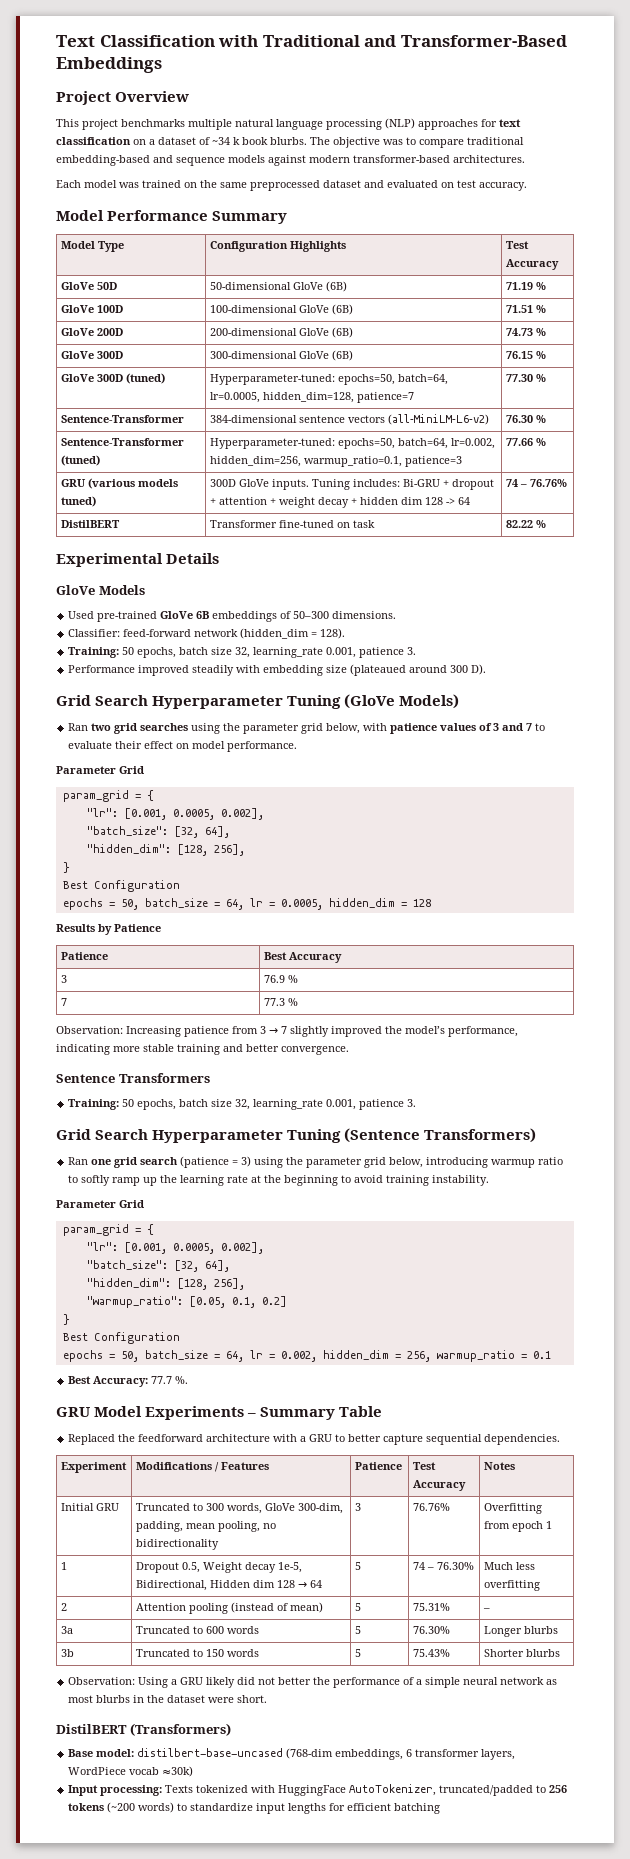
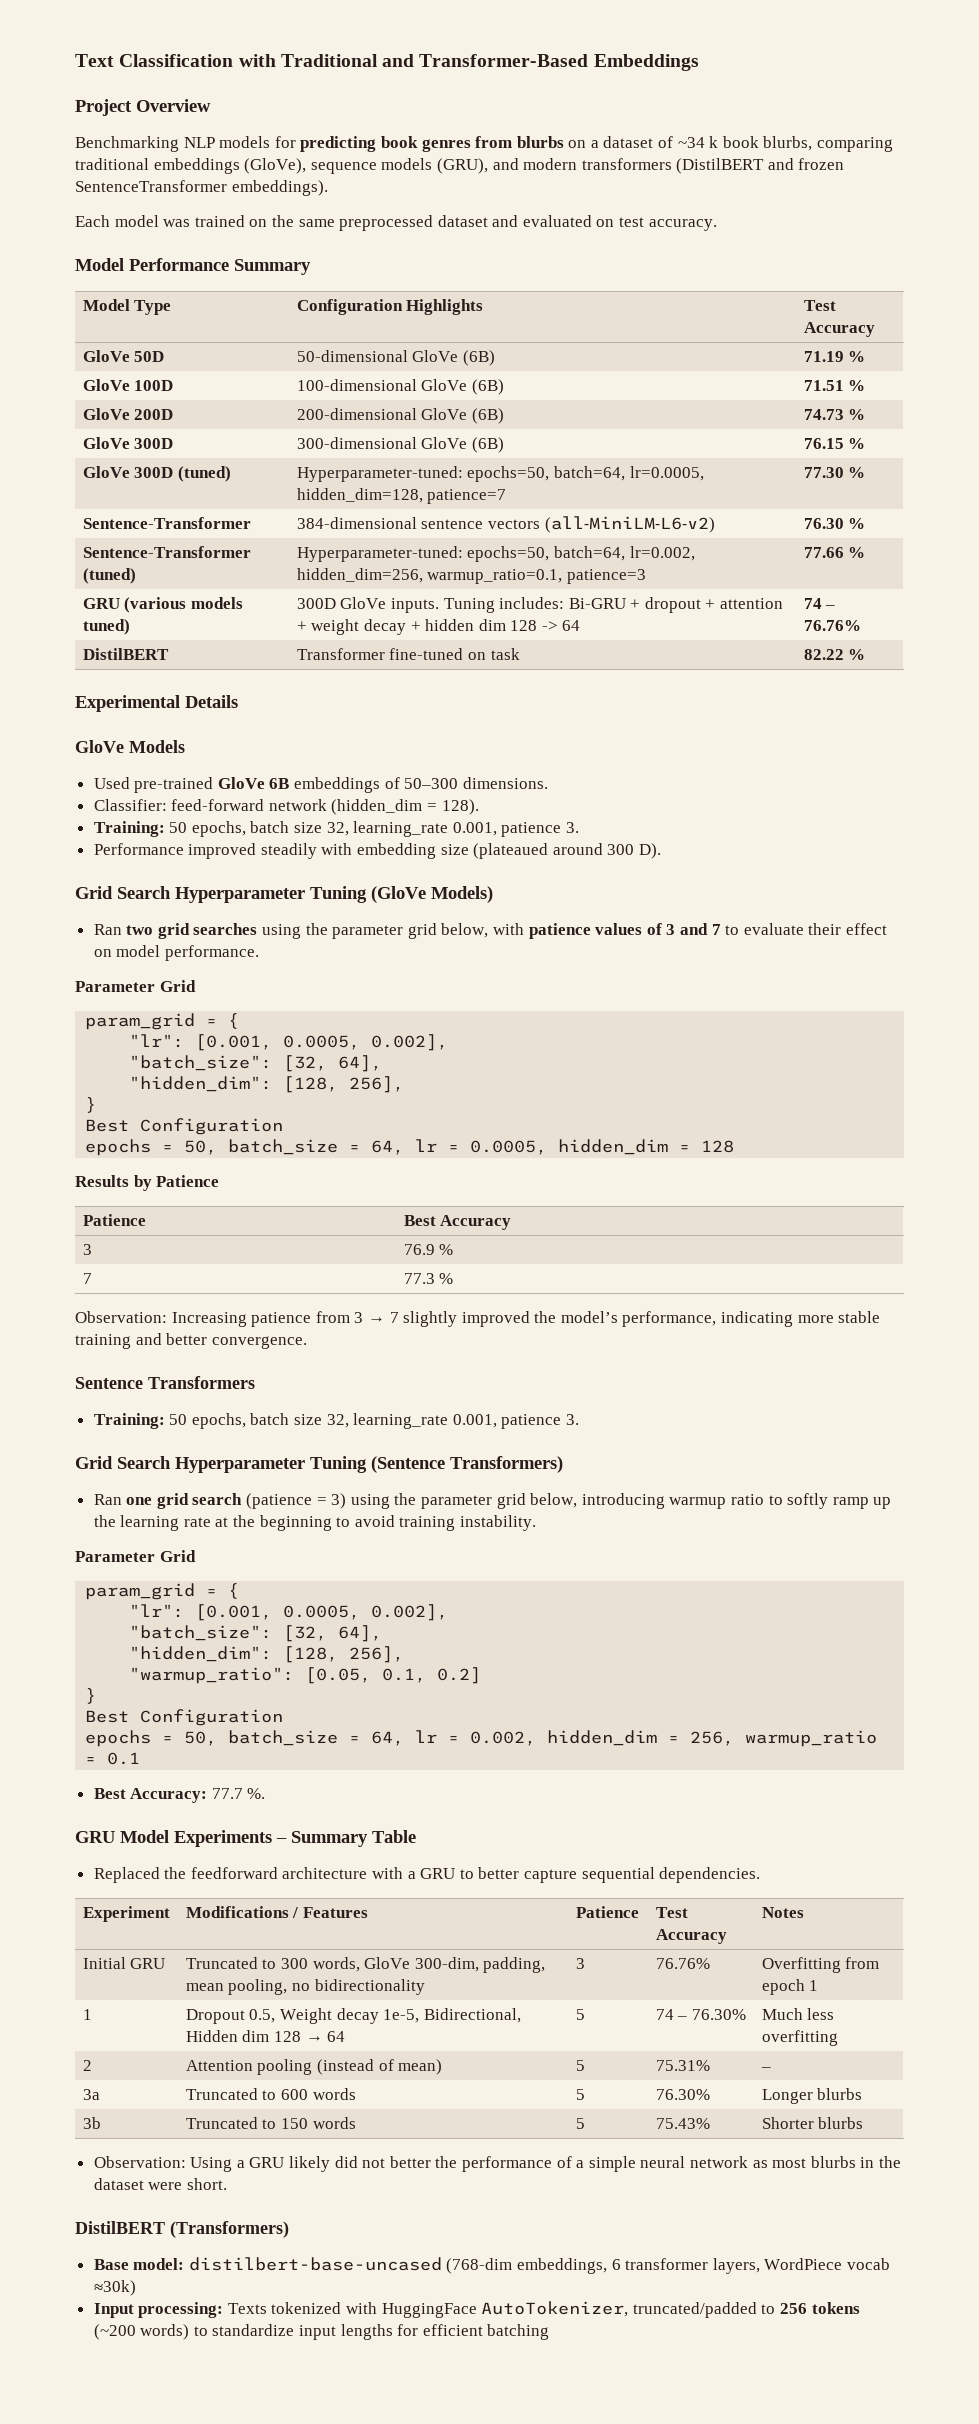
- This project benchmarks multiple natural language processing (NLP) approaches for text classification on a dataset of ~34 k book blurbs. The objective was to compare traditional embedding-based and sequence models against modern transformer-based architectures.
+ Benchmarking NLP models for predicting book genres from blurbs on a dataset of ~34 k book blurbs, comparing traditional embeddings (GloVe), sequence models (GRU), and modern transformers (DistilBERT and frozen SentenceTransformer embeddings).

